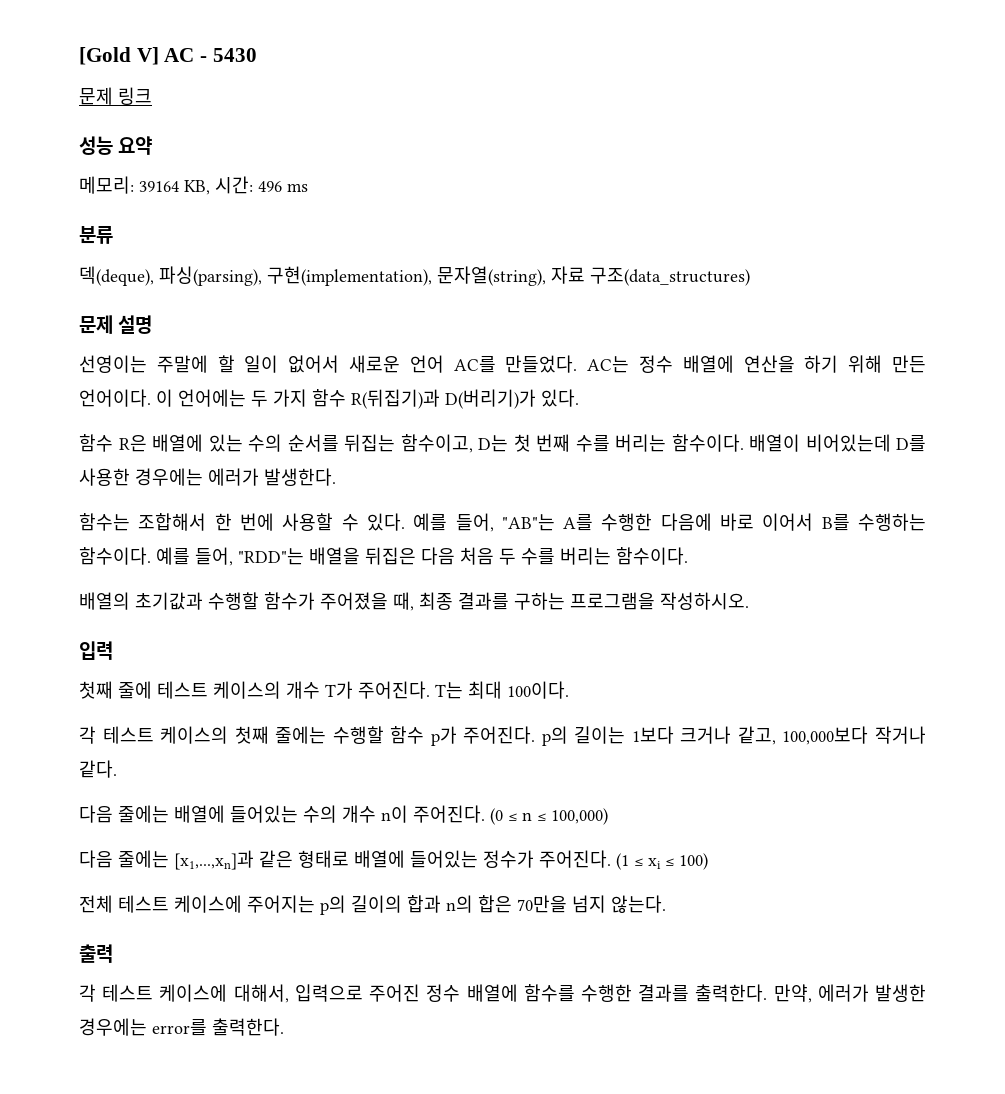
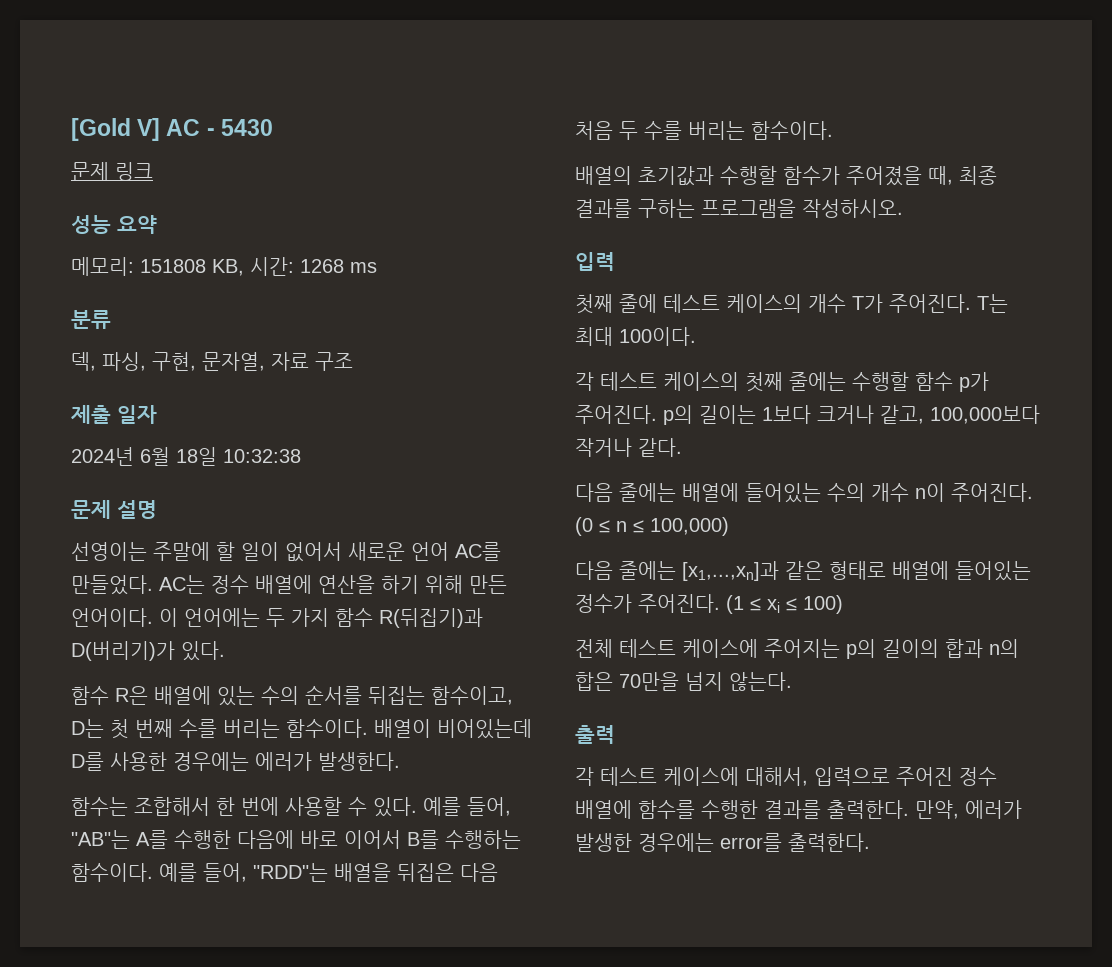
- 메모리: 39164 KB, 시간: 496 ms
+ 메모리: 151808 KB, 시간: 1268 ms
- 덱(deque), 파싱(parsing), 구현(implementation), 문자열(string), 자료 구조(data_structures)
+ 덱, 파싱, 구현, 문자열, 자료 구조
+ 제출 일자
+ 2024년 6월 18일 10:32:38

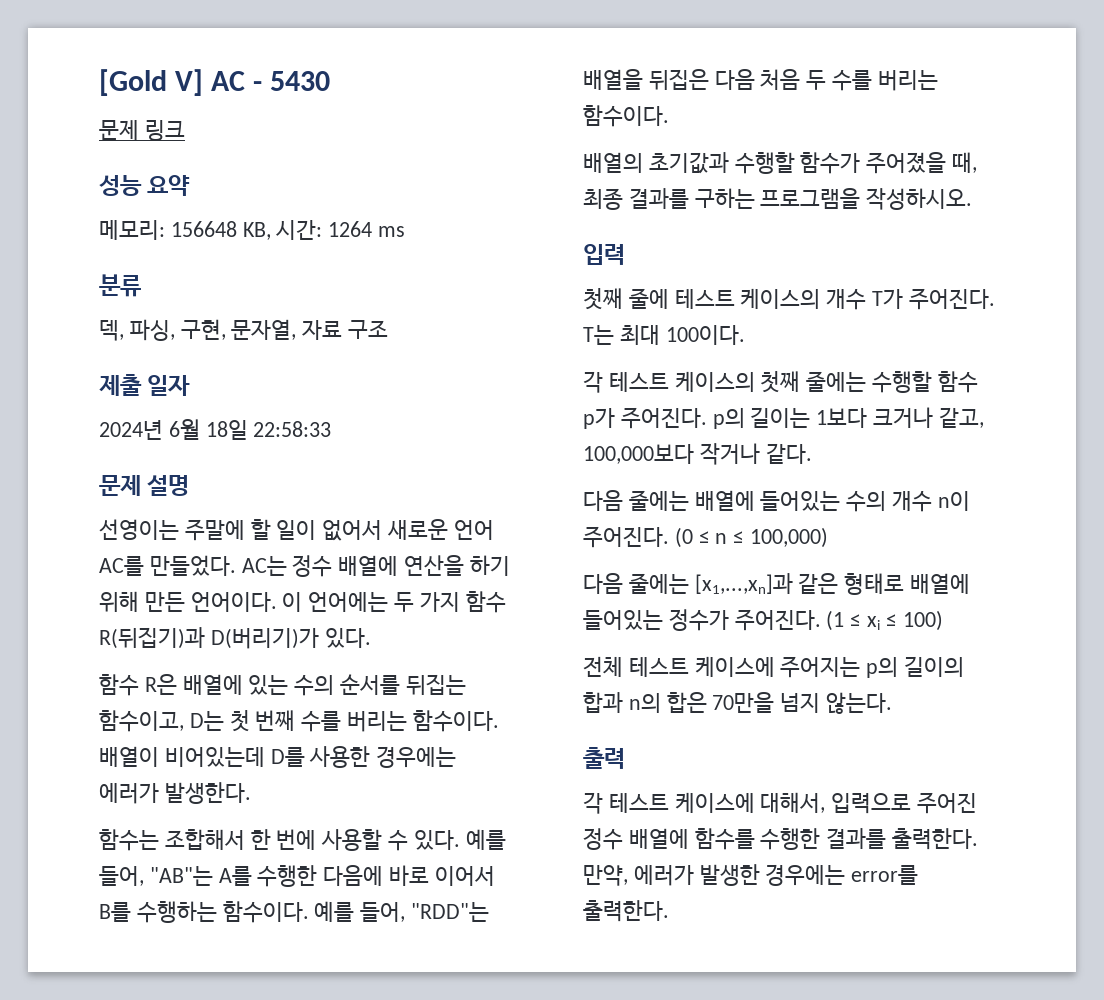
- 메모리: 151808 KB, 시간: 1268 ms
+ 메모리: 156648 KB, 시간: 1264 ms
- 2024년 6월 18일 10:32:38
+ 2024년 6월 18일 22:58:33

